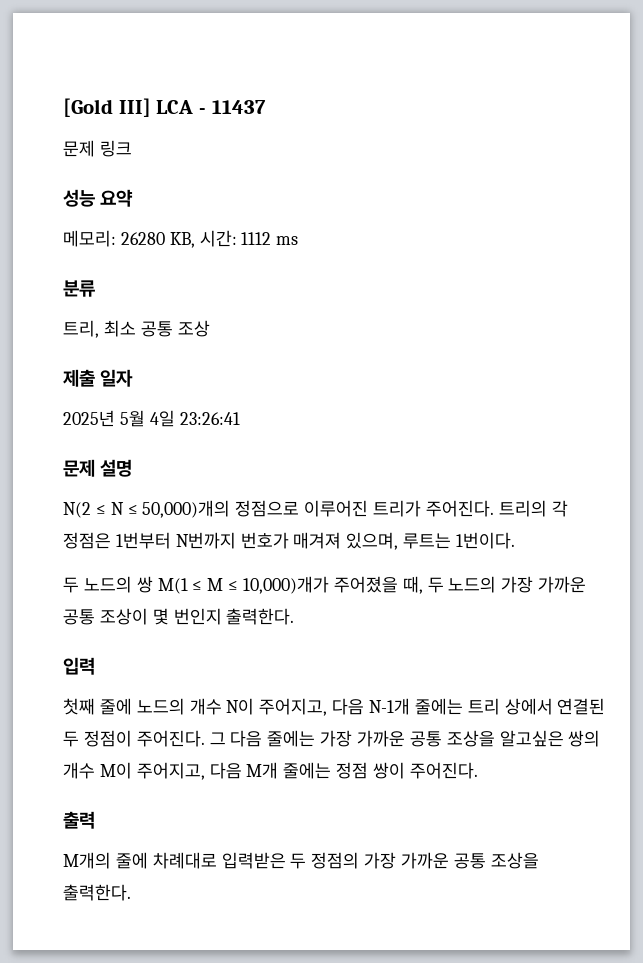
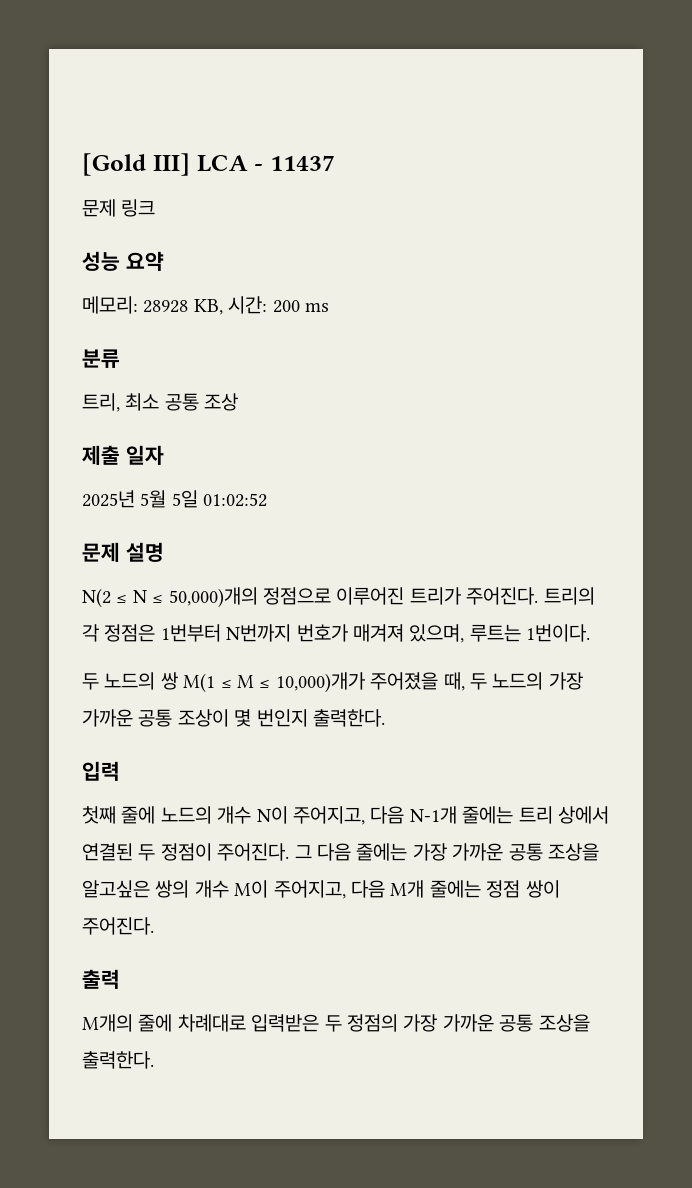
- 메모리: 26280 KB, 시간: 1112 ms
+ 메모리: 28928 KB, 시간: 200 ms
- 2025년 5월 4일 23:26:41
+ 2025년 5월 5일 01:02:52

